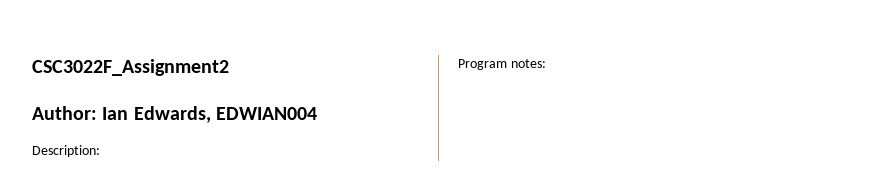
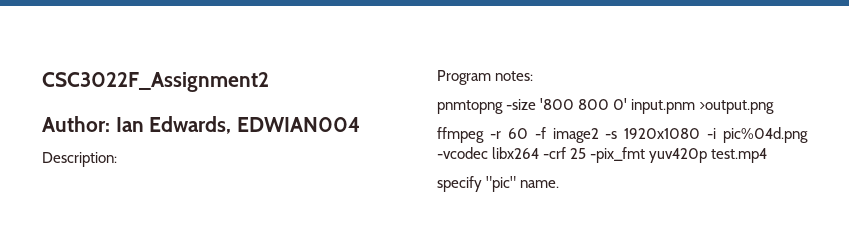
+ pnmtopng -size '800 800 0' input.pnm >output.png
+ ffmpeg -r 60 -f image2 -s 1920x1080 -i pic%04d.png -vcodec libx264 -crf 25 -pix_fmt yuv420p test.mp4
+ specify "pic" name.

